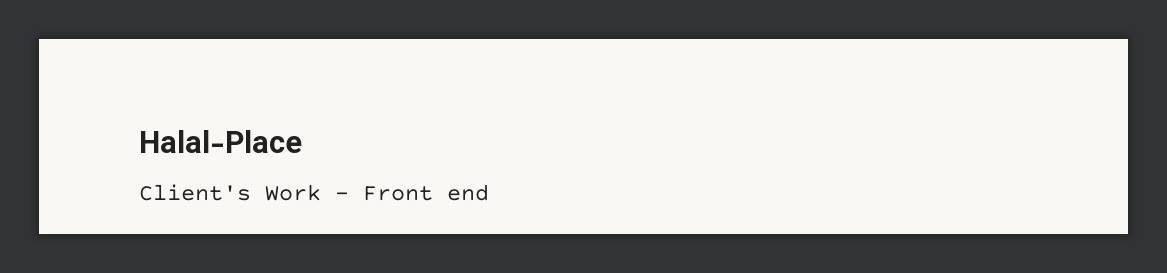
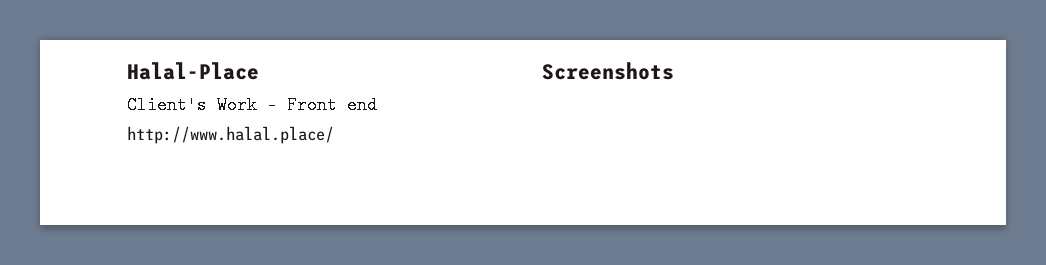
+ http://www.halal.place/
+ Screenshots

